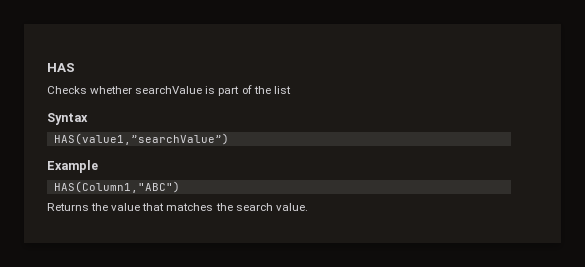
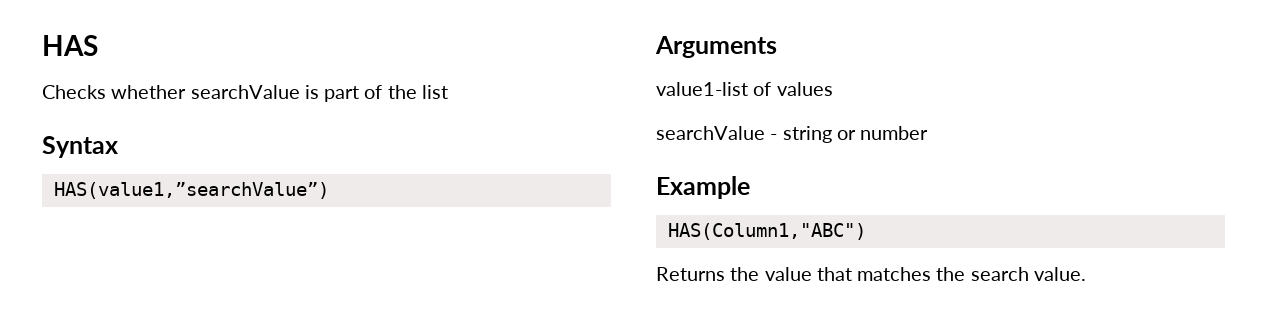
+ Arguments
+ value1-list of values
+ searchValue - string or number

